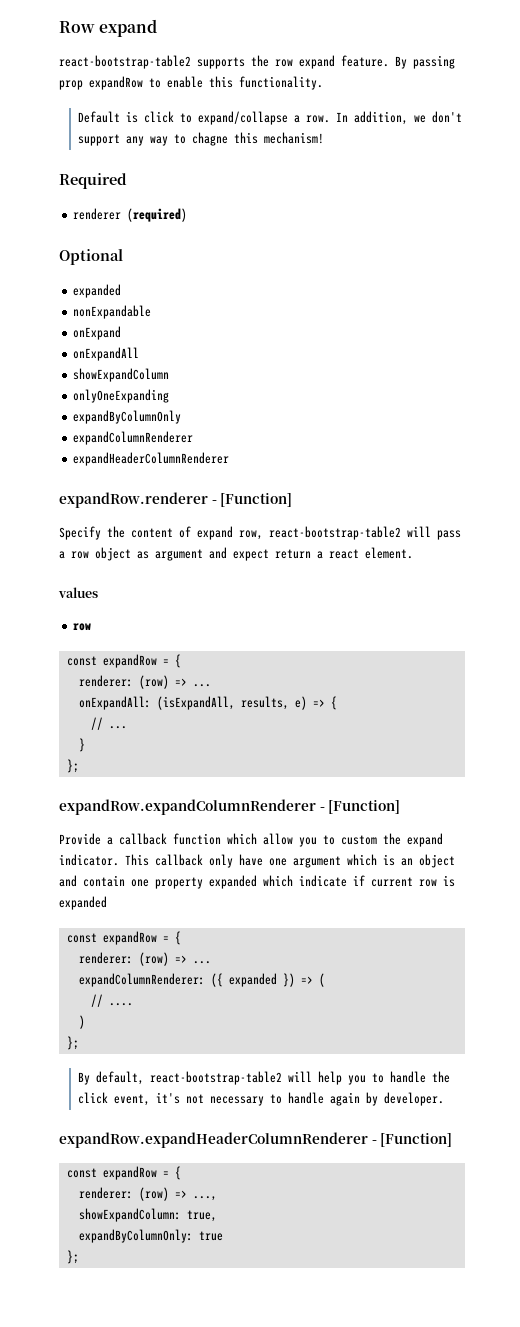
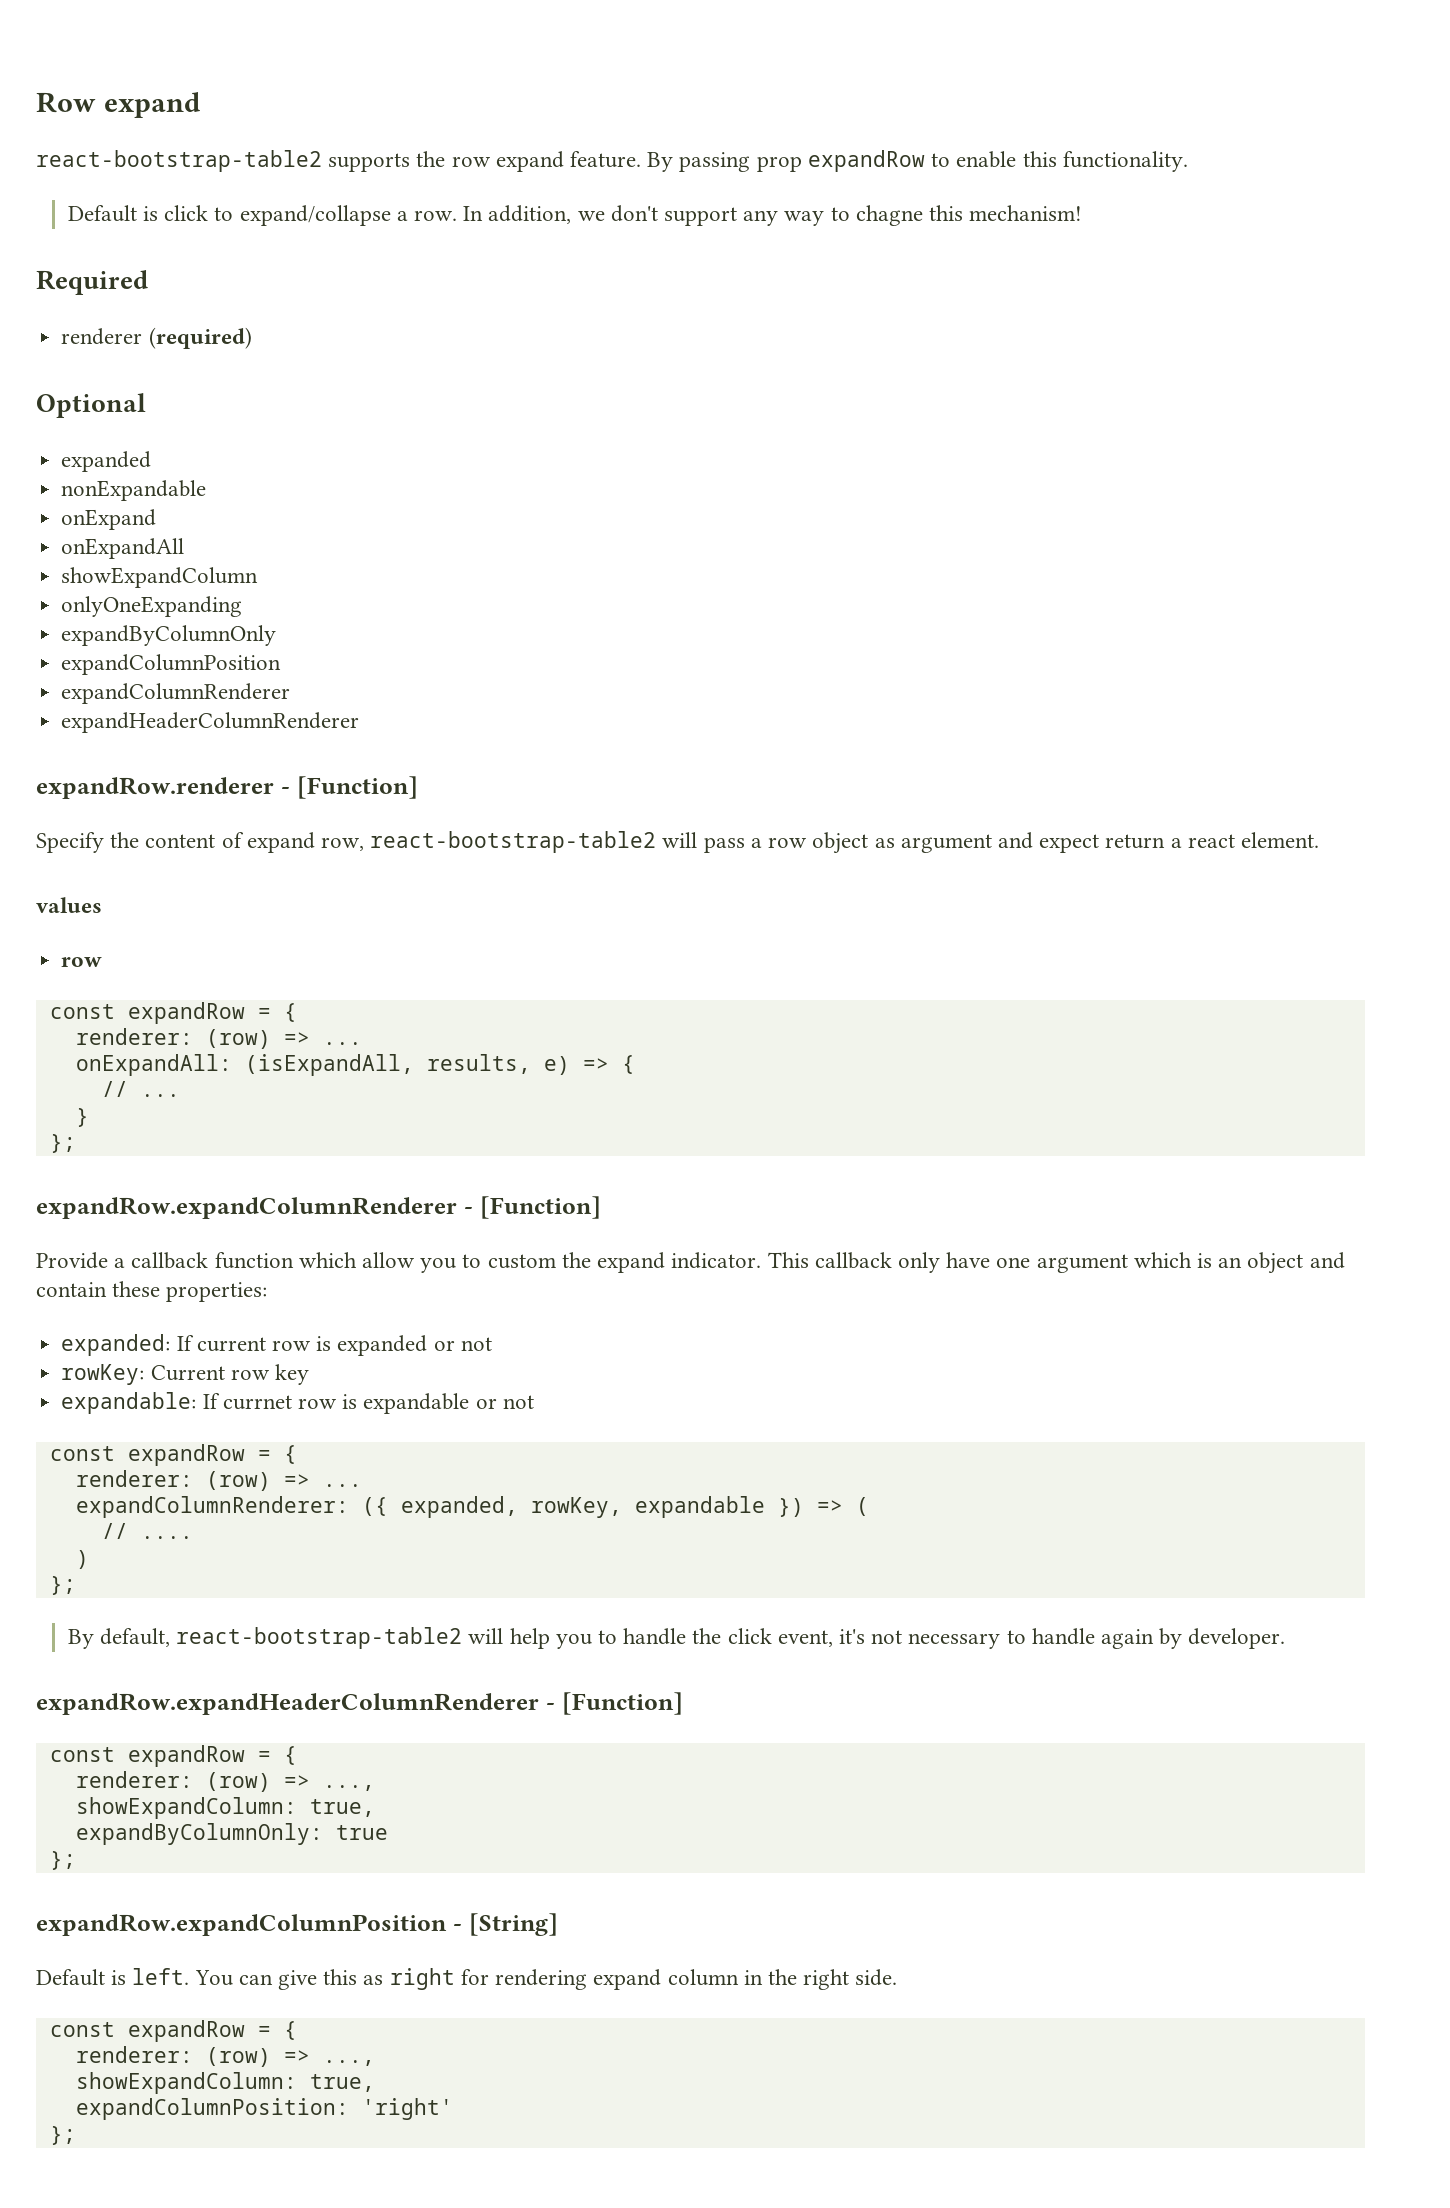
+ expandColumnPosition
- This callback only have one argument which is an object and contain one property expanded which indicate if current row is expanded
+ This callback only have one argument which is an object and contain these properties:
+ expanded: If current row is expanded or not
+ rowKey: Current row key
+ expandable: If currnet row is expandable or not
- expandColumnRenderer: ({ expanded }) => (
+ expandColumnRenderer: ({ expanded, rowKey, expandable }) => (
+ expandRow.expandColumnPosition - [String]
+ Default is left. You can give this as right for rendering expand column in the right side.
+ const expandRow = {
+ renderer: (row) => ...,
+ showExpandColumn: true,
+ expandColumnPosition: 'right'
+ };

